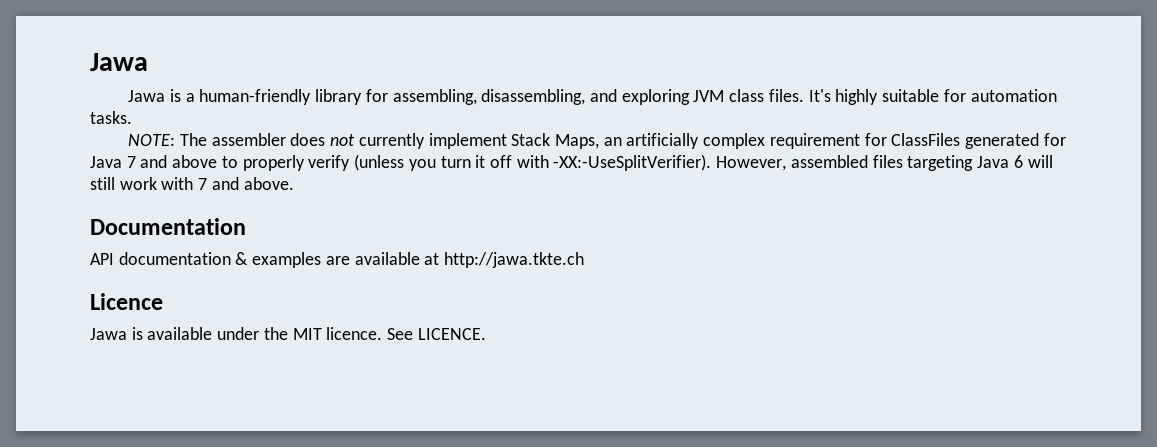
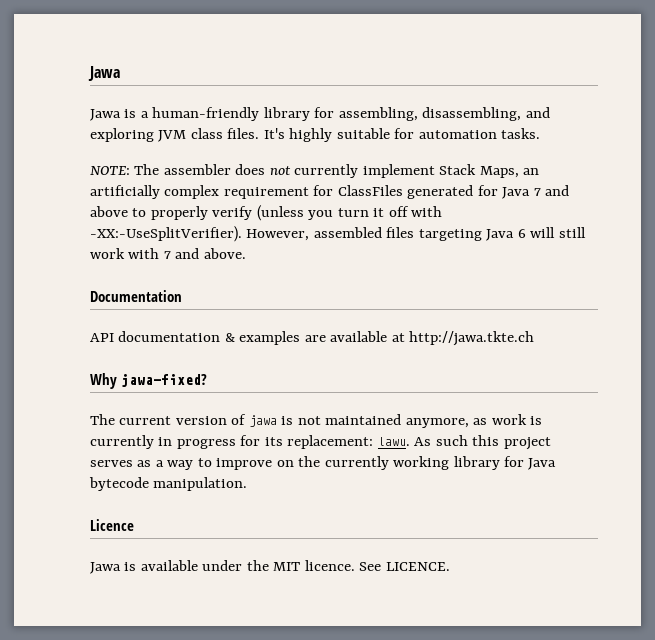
+ Why jawa-fixed?
+ The current version of jawa is not maintained anymore, as work is currently in progress for its replacement: lawu. As such this project serves as a way to improve on the currently working library for Java bytecode manipulation.

